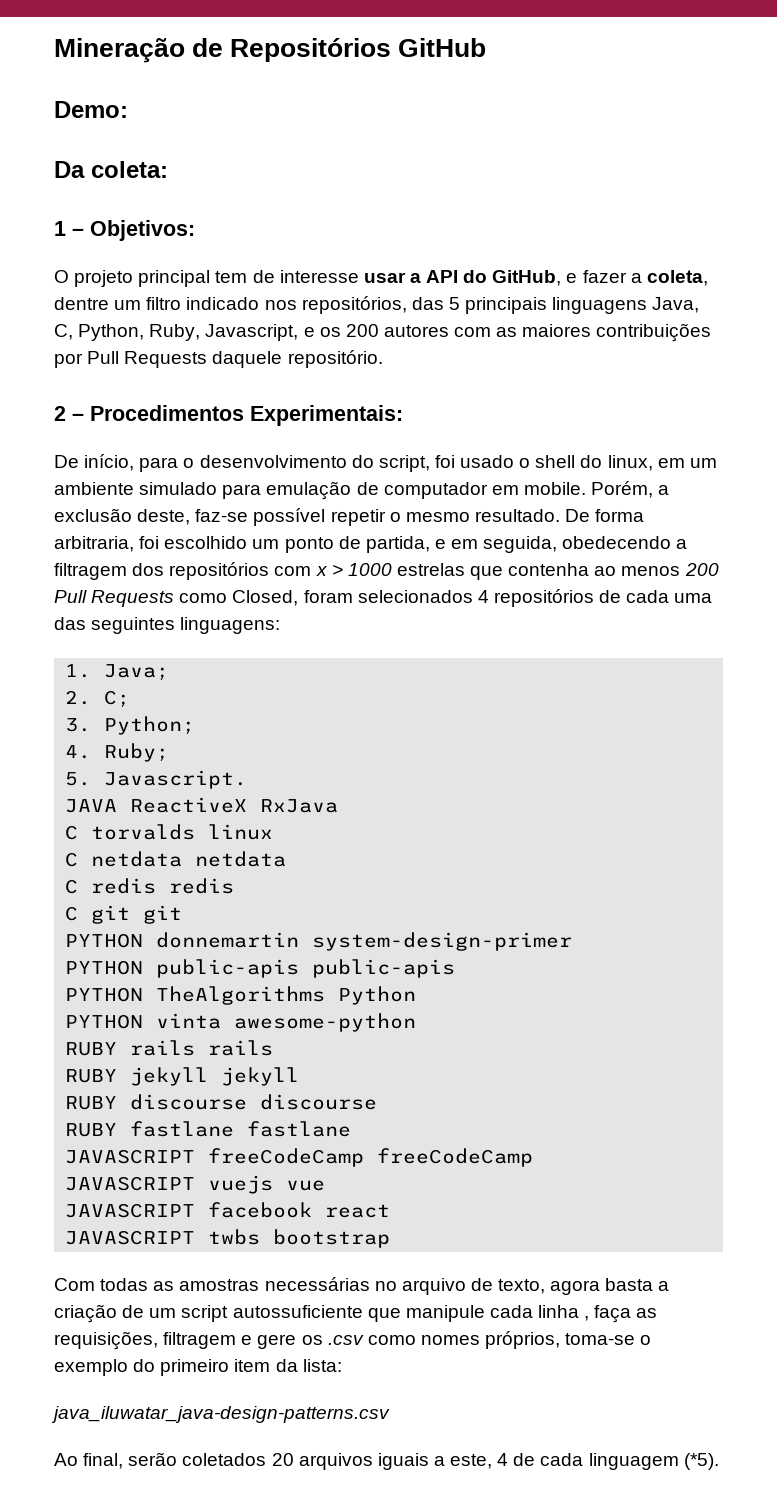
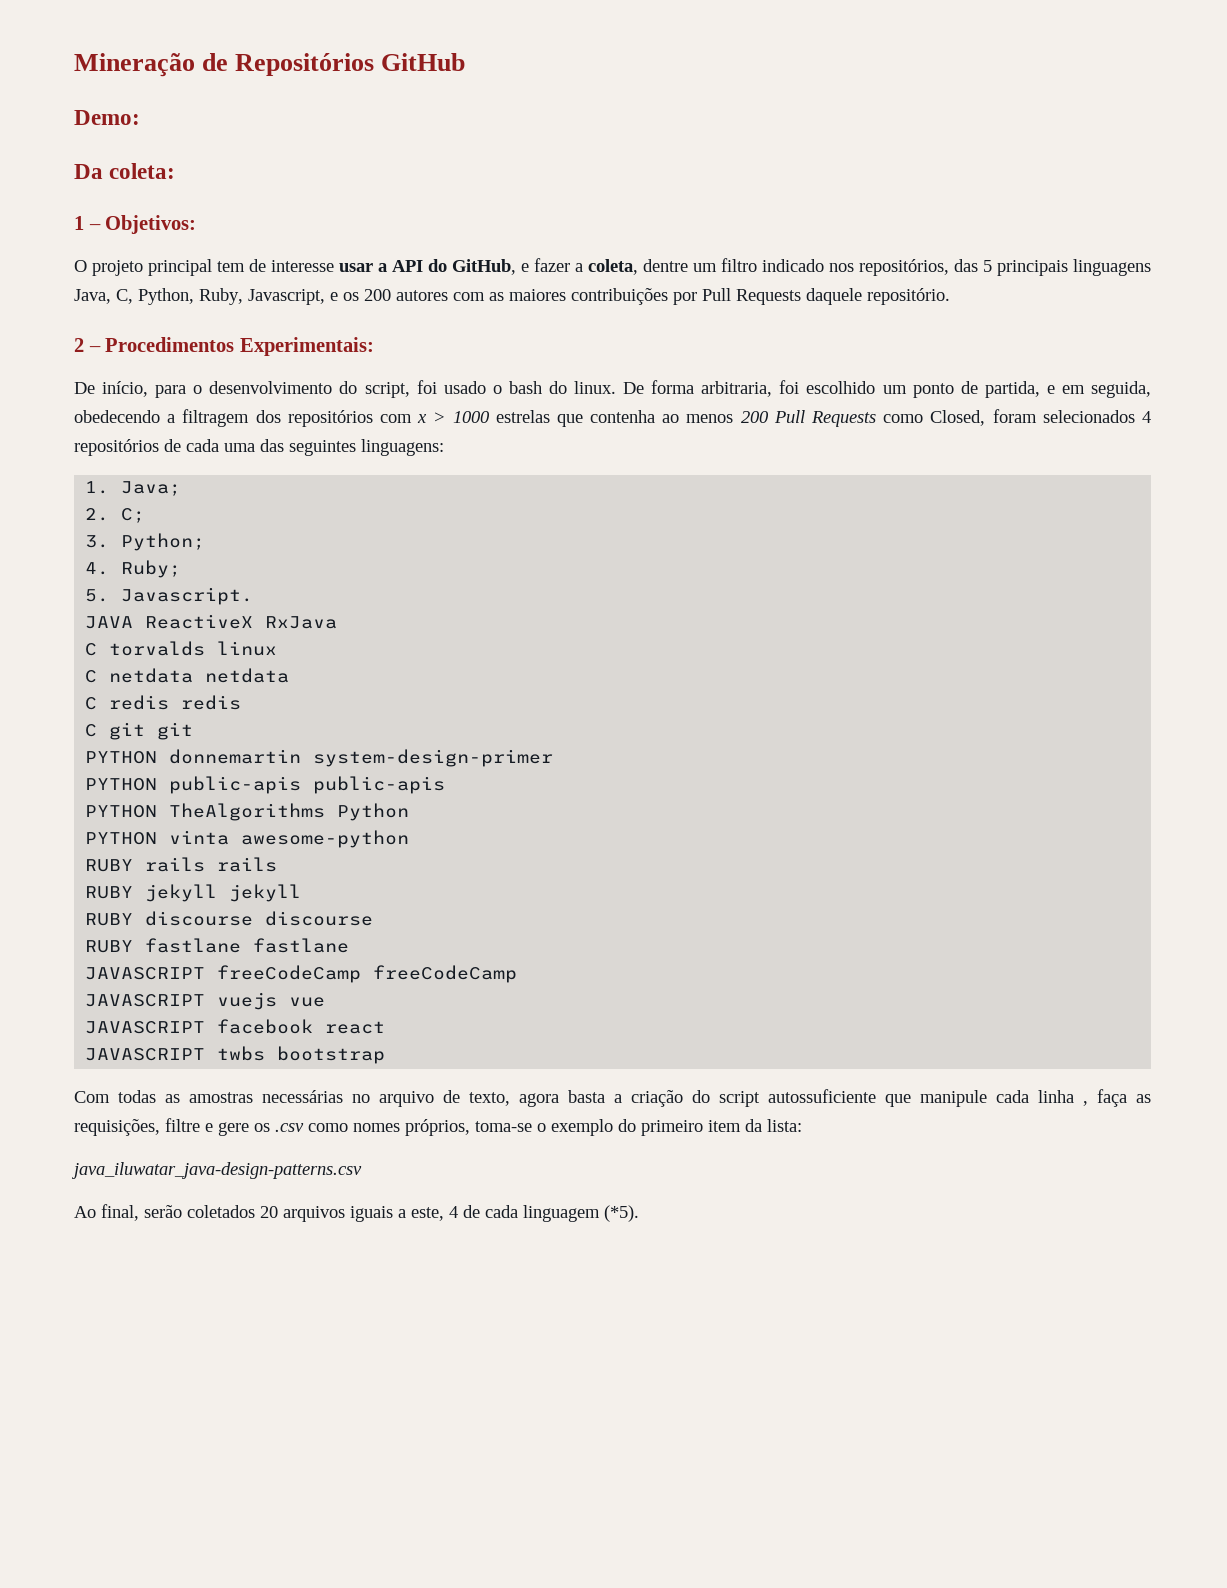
- De início, para o desenvolvimento do script, foi usado o shell do linux, em um ambiente simulado para emulação de computador em mobile. Porém, a exclusão deste, faz-se possível repetir o mesmo resultado.
+ De início, para o desenvolvimento do script, foi usado o bash do linux.
- Com todas as amostras necessárias no arquivo de texto, agora basta a criação de um script autossuficiente que manipule cada linha , faça as requisições, filtragem e gere os .csv como nomes próprios, toma-se o exemplo do primeiro item da lista:
+ Com todas as amostras necessárias no arquivo de texto, agora basta a criação do script autossuficiente que manipule cada linha , faça as requisições, filtre e gere os .csv como nomes próprios, toma-se o exemplo do primeiro item da lista:

